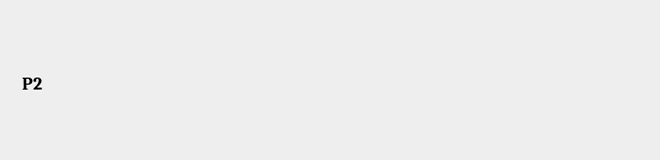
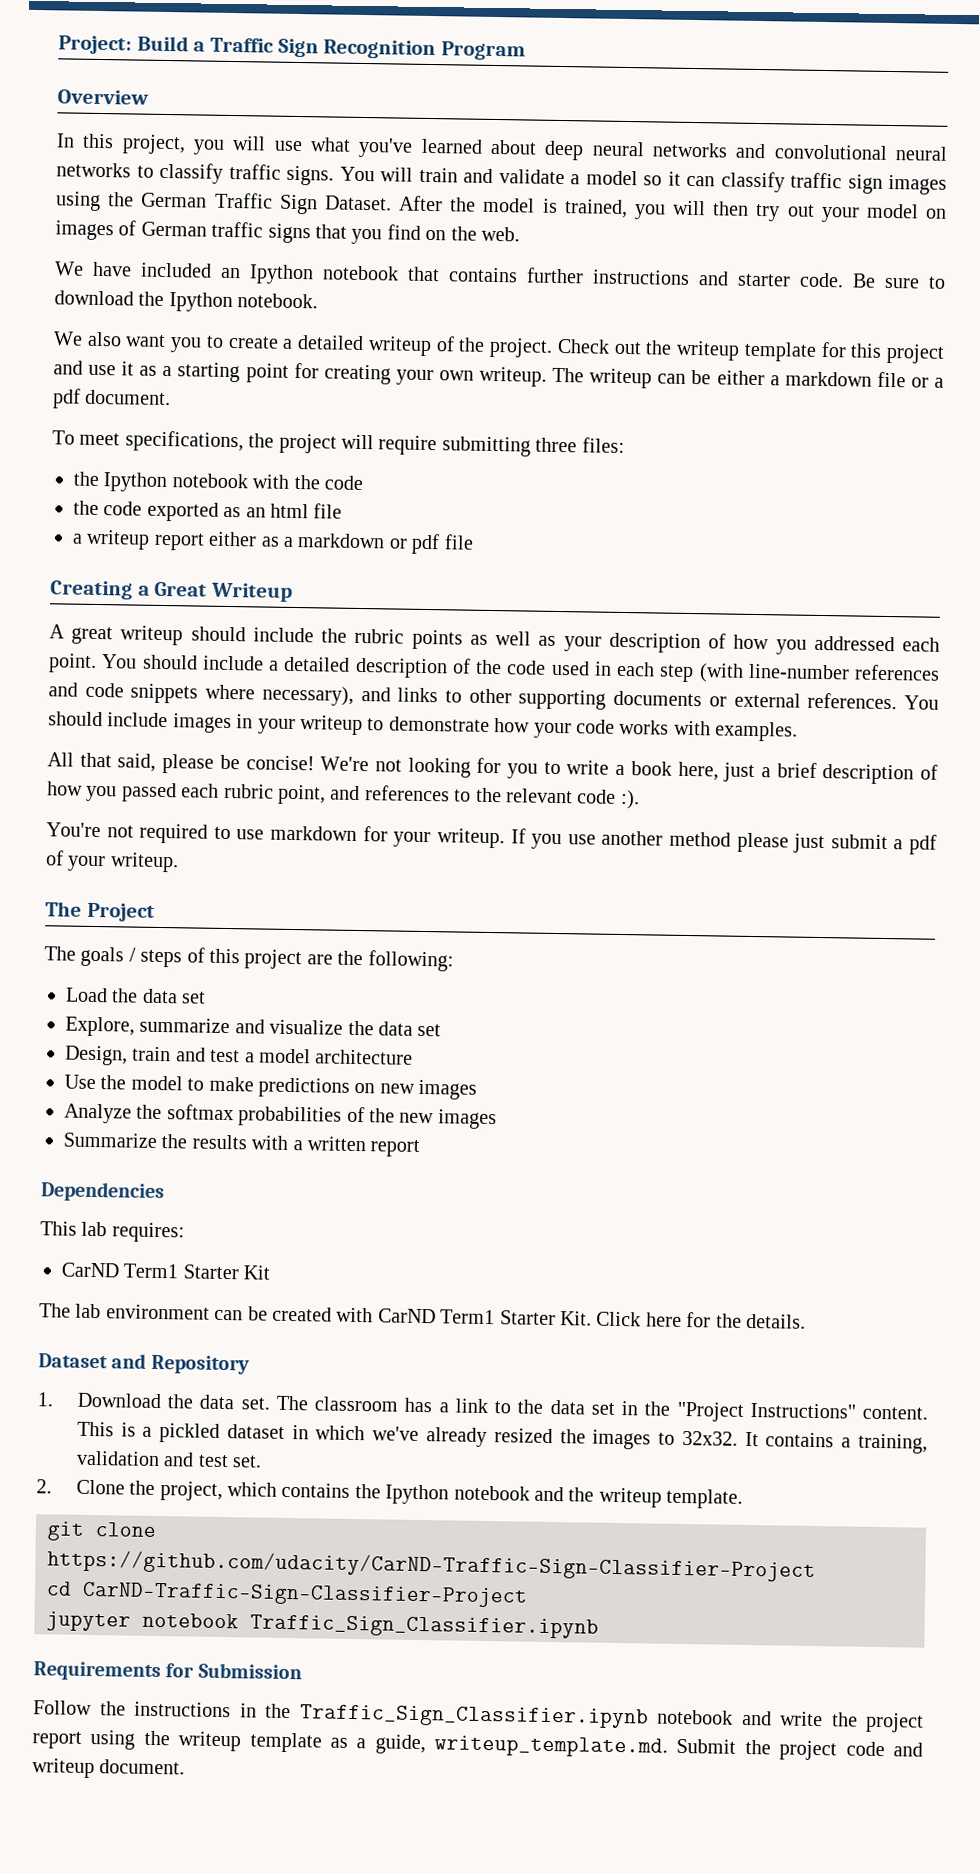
- P2
+ Project: Build a Traffic Sign Recognition Program
+ Overview
+ In this project, you will use what you've learned about deep neural networks and convolutional neural networks to classify traffic signs. You will train and validate a model so it can classify traffic sign images using the German Traffic Sign Dataset. After the model is trained, you will then try out your model on images of German traffic signs that you find on the web.
+ We have included an Ipython notebook that contains further instructions and starter code. Be sure to download the Ipython notebook.
+ We also want you to create a detailed writeup of the project. Check out the writeup template for this project and use it as a starting point for creating your own writeup. The writeup can be either a markdown file or a pdf document.
+ To meet specifications, the project will require submitting three files:
+ the Ipython notebook with the code
+ the code exported as an html file
+ a writeup report either as a markdown or pdf file
+ Creating a Great Writeup
+ A great writeup should include the rubric points as well as your description of how you addressed each point. You should include a detailed description of the code used in each step (with line-number references and code snippets where necessary), and links to other supporting documents or external references. You should include images in your writeup to demonstrate how your code works with examples.
+ All that said, please be concise! We're not looking for you to write a book here, just a brief description of how you passed each rubric point, and references to the relevant code :).
+ You're not required to use markdown for your writeup. If you use another method please just submit a pdf of your writeup.
+ The Project
+ The goals / steps of this project are the following:
+ Load the data set
+ Explore, summarize and visualize the data set
+ Design, train and test a model architecture
+ Use the model to make predictions on new images
+ Analyze the softmax probabilities of the new images
+ Summarize the results with a written report
+ Dependencies
+ This lab requires:
+ CarND Term1 Starter Kit
+ The lab environment can be created with CarND Term1 Starter Kit. Click here for the details.
+ Dataset and Repository
+ 1. Download the data set. The classroom has a link to the data set in the "Project Instructions" content. This is a pickled dataset in which we've already resized the images to 32x32. It contains a training, validation and test set.
+ 2. Clone the project, which contains the Ipython notebook and the writeup template.
+ git clone https://github.com/udacity/CarND-Traffic-Sign-Classifier-Project
+ cd CarND-Traffic-Sign-Classifier-Project
+ jupyter notebook Traffic_Sign_Classifier.ipynb
+ Requirements for Submission
+ Follow the instructions in the Traffic_Sign_Classifier.ipynb notebook and write the project report using the writeup template as a guide, writeup_template.md. Submit the project code and writeup document.

